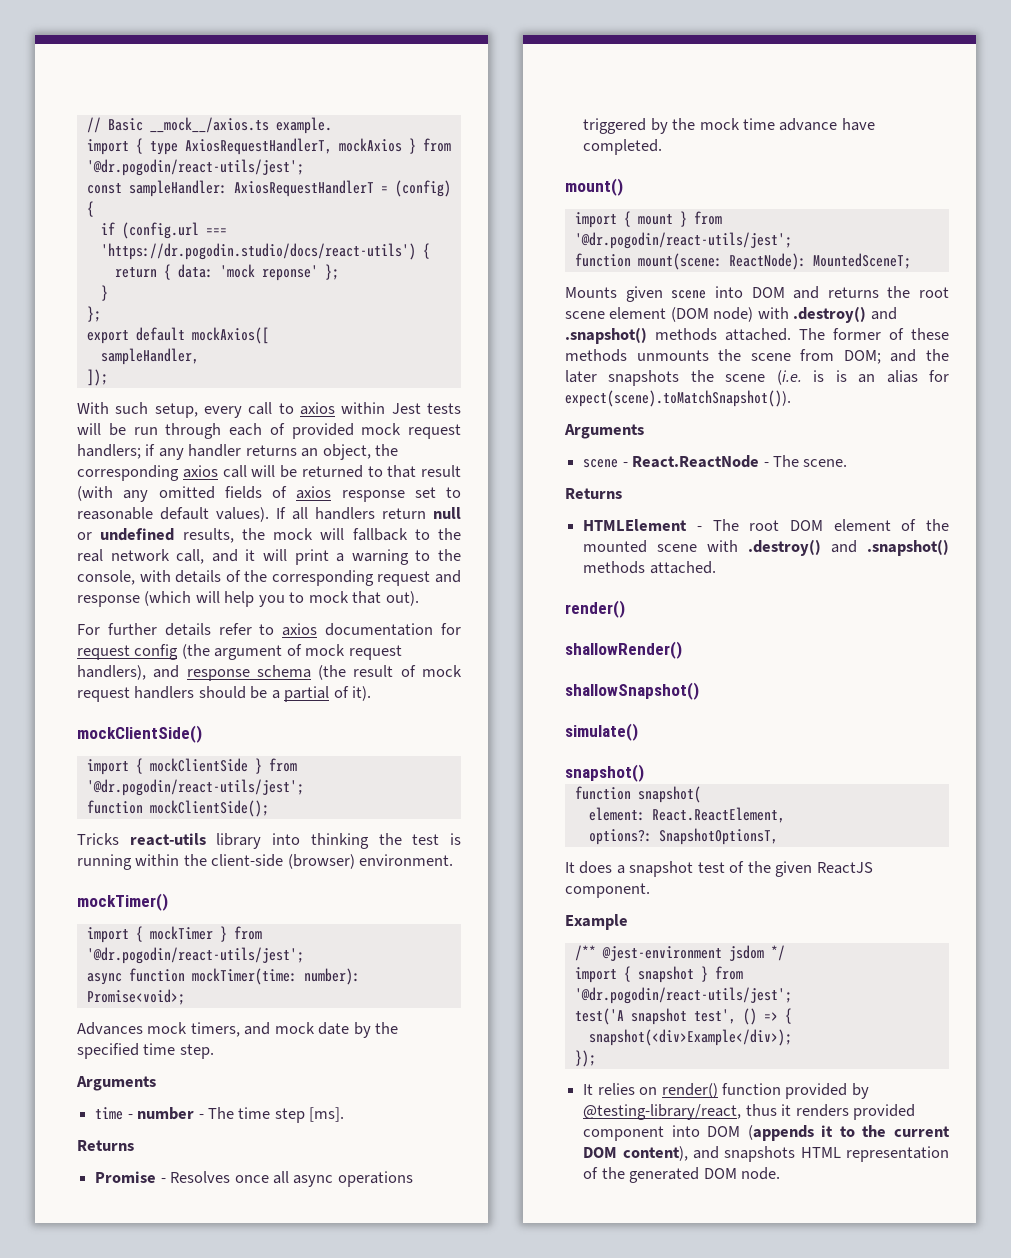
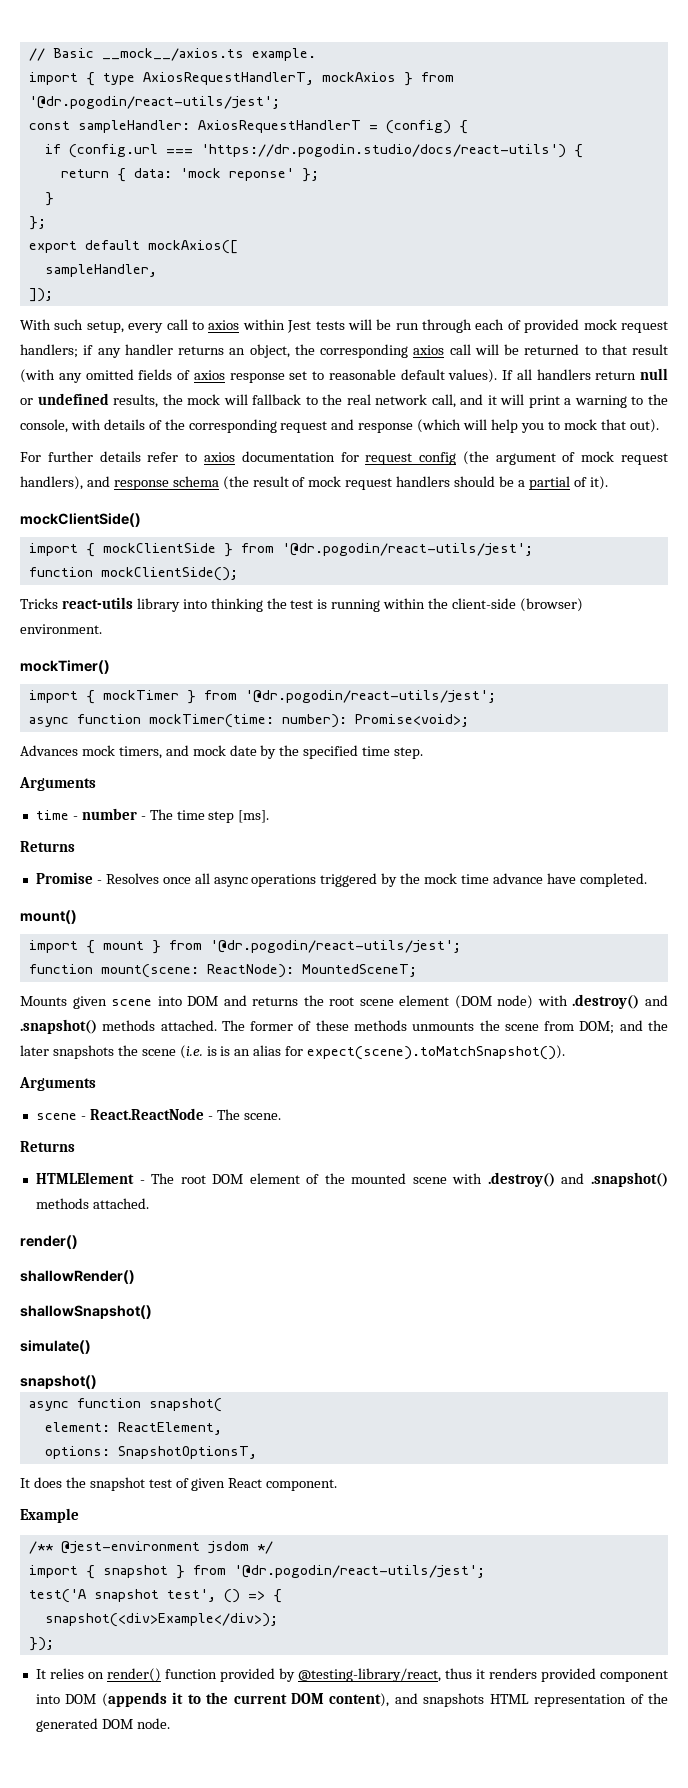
- function snapshot(
+ async function snapshot(
- element: React.ReactElement,
- options?: SnapshotOptionsT,
+ element: ReactElement,
+ options: SnapshotOptionsT,
- It does a snapshot test of the given ReactJS component.
+ It does the snapshot test of given React component.

